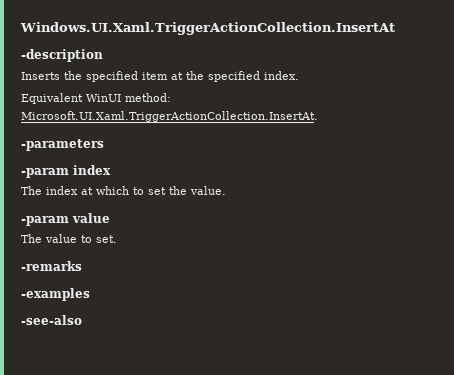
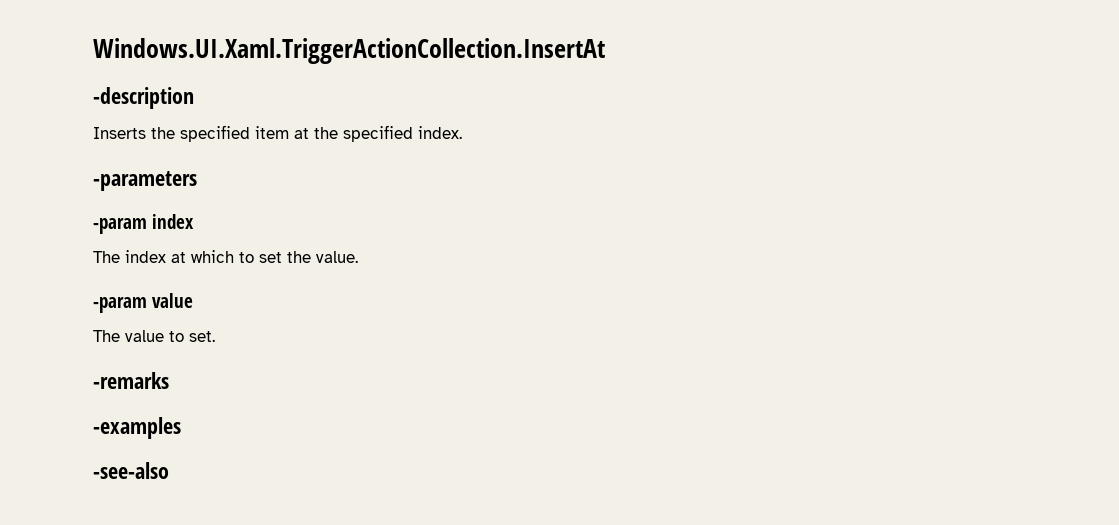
- Equivalent WinUI method: Microsoft.UI.Xaml.TriggerActionCollection.InsertAt.

